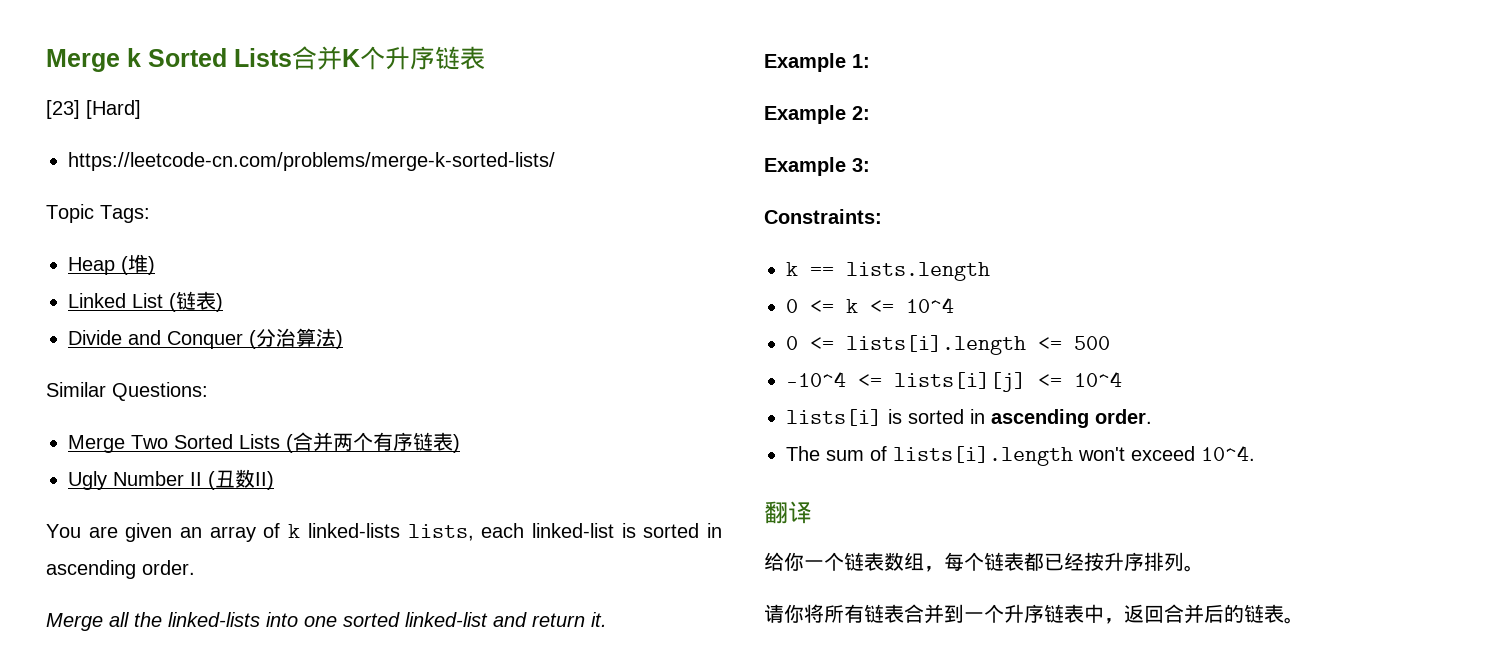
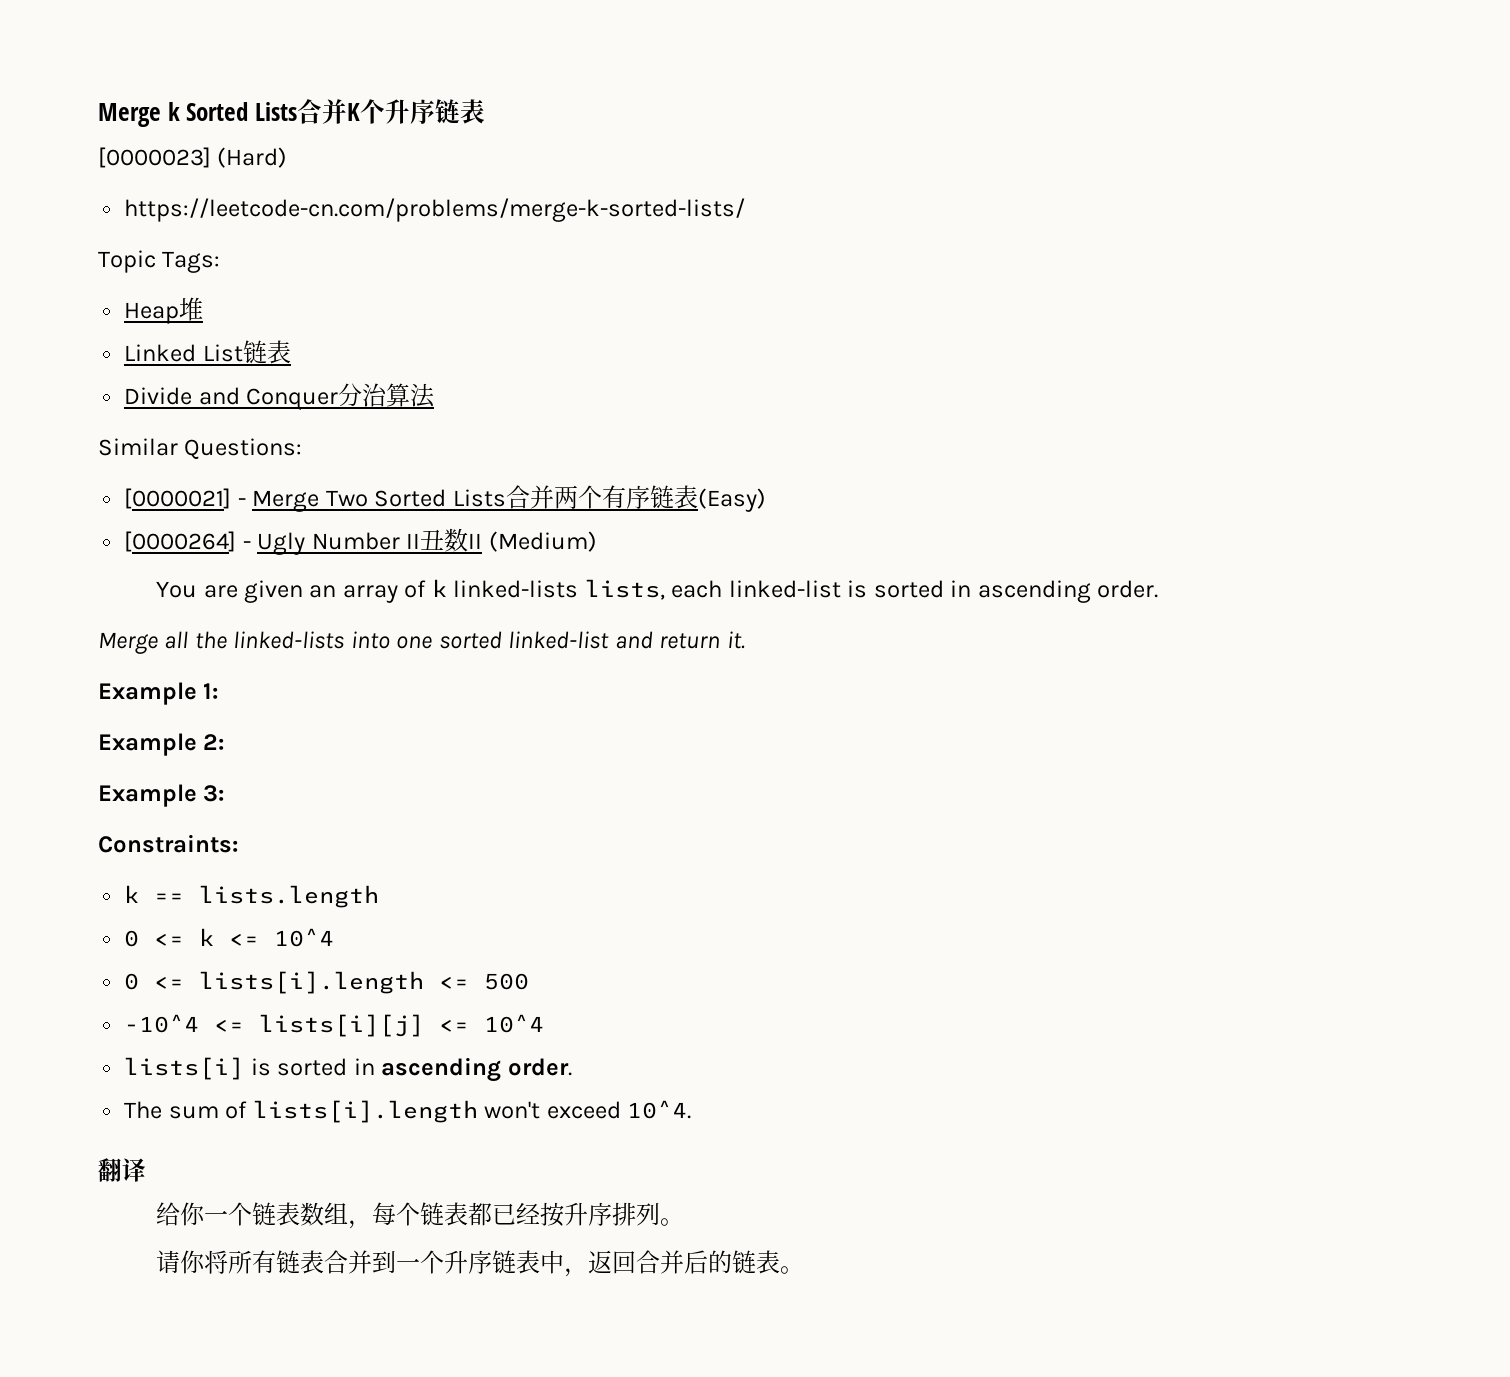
- [23] [Hard]
+ [0000023] (Hard)
- Heap (堆)
+ Heap堆
- Linked List (链表)
+ Linked List链表
- Divide and Conquer (分治算法)
+ Divide and Conquer分治算法
- Merge Two Sorted Lists (合并两个有序链表)
- Ugly Number II (丑数II)
+ [0000021] - Merge Two Sorted Lists合并两个有序链表(Easy)
+ [0000264] - Ugly Number II丑数II (Medium)

